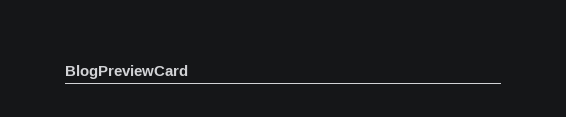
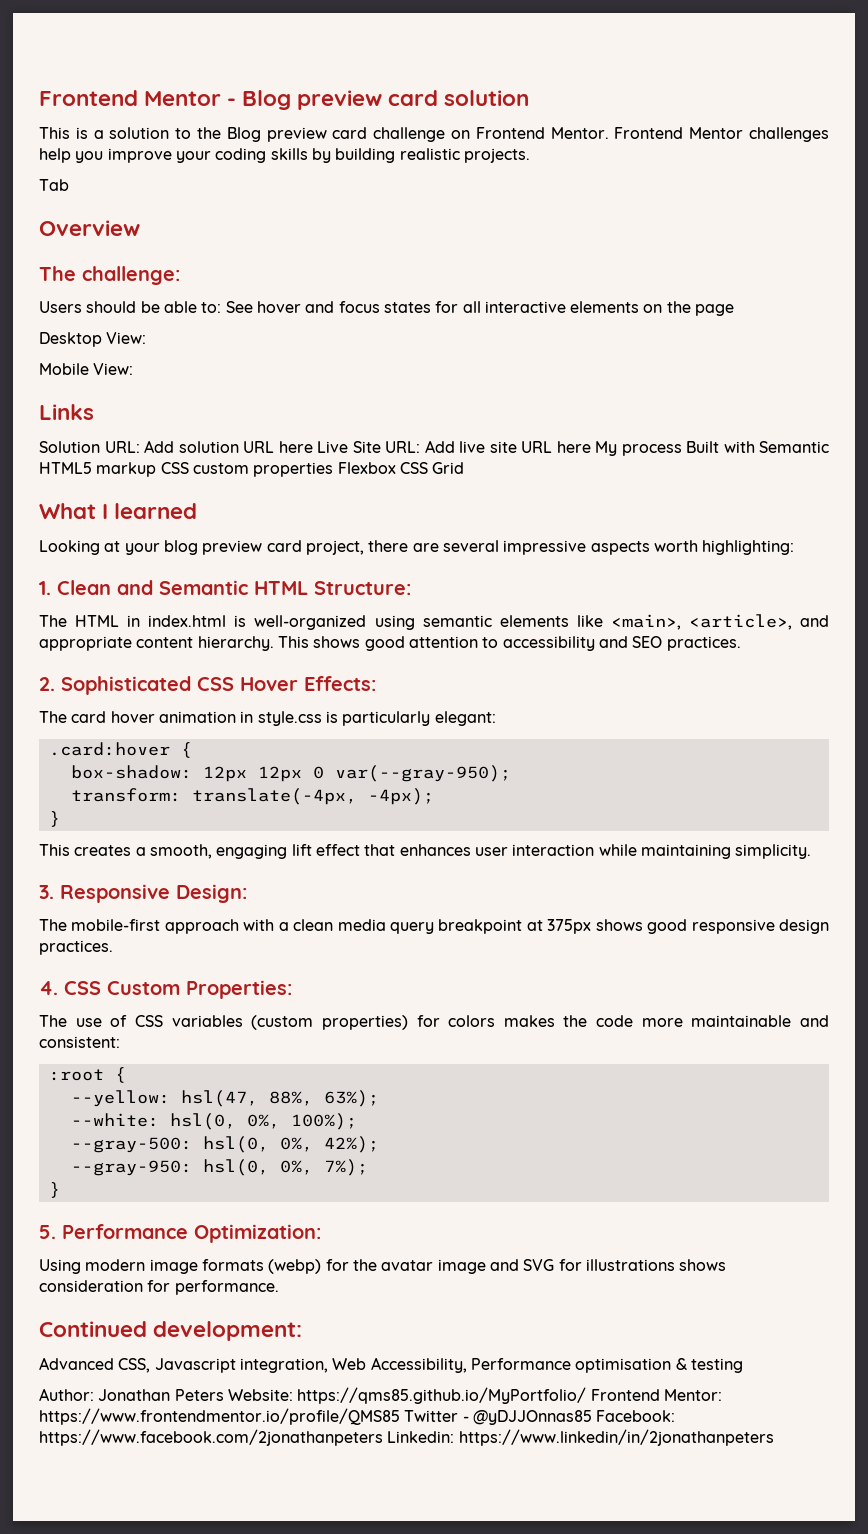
- BlogPreviewCard
+ Frontend Mentor - Blog preview card solution
+ This is a solution to the Blog preview card challenge on Frontend Mentor. Frontend Mentor challenges help you improve your coding skills by building realistic projects.
+ Tab
+ Overview
+ The challenge:
+ Users should be able to: See hover and focus states for all interactive elements on the page
+ Desktop View:
+ Mobile View:
+ Links
+ Solution URL: Add solution URL here Live Site URL: Add live site URL here My process Built with Semantic HTML5 markup CSS custom properties Flexbox CSS Grid
+ What I learned
+ Looking at your blog preview card project, there are several impressive aspects worth highlighting:
+ 1. Clean and Semantic HTML Structure:
+ The HTML in index.html is well-organized using semantic elements like <main>, <article>, and appropriate content hierarchy. This shows good attention to accessibility and SEO practices.
+ 2. Sophisticated CSS Hover Effects:
+ The card hover animation in style.css is particularly elegant:
+ .card:hover {
+ box-shadow: 12px 12px 0 var(--gray-950);
+ transform: translate(-4px, -4px);
+ }
+ This creates a smooth, engaging lift effect that enhances user interaction while maintaining simplicity.
+ 3. Responsive Design:
+ The mobile-first approach with a clean media query breakpoint at 375px shows good responsive design practices.
+ 4. CSS Custom Properties:
+ The use of CSS variables (custom properties) for colors makes the code more maintainable and consistent:
+ :root {
+ --yellow: hsl(47, 88%, 63%);
+ --white: hsl(0, 0%, 100%);
+ --gray-500: hsl(0, 0%, 42%);
+ --gray-950: hsl(0, 0%, 7%);
+ }
+ 5. Performance Optimization:
+ Using modern image formats (webp) for the avatar image and SVG for illustrations shows consideration for performance.
+ Continued development:
+ Advanced CSS, Javascript integration, Web Accessibility, Performance optimisation & testing
+ Author: Jonathan Peters Website: https://qms85.github.io/MyPortfolio/ Frontend Mentor: https://www.frontendmentor.io/profile/QMS85 Twitter - @yDJJOnnas85 Facebook: https://www.facebook.com/2jonathanpeters Linkedin: https://www.linkedin/in/2jonathanpeters

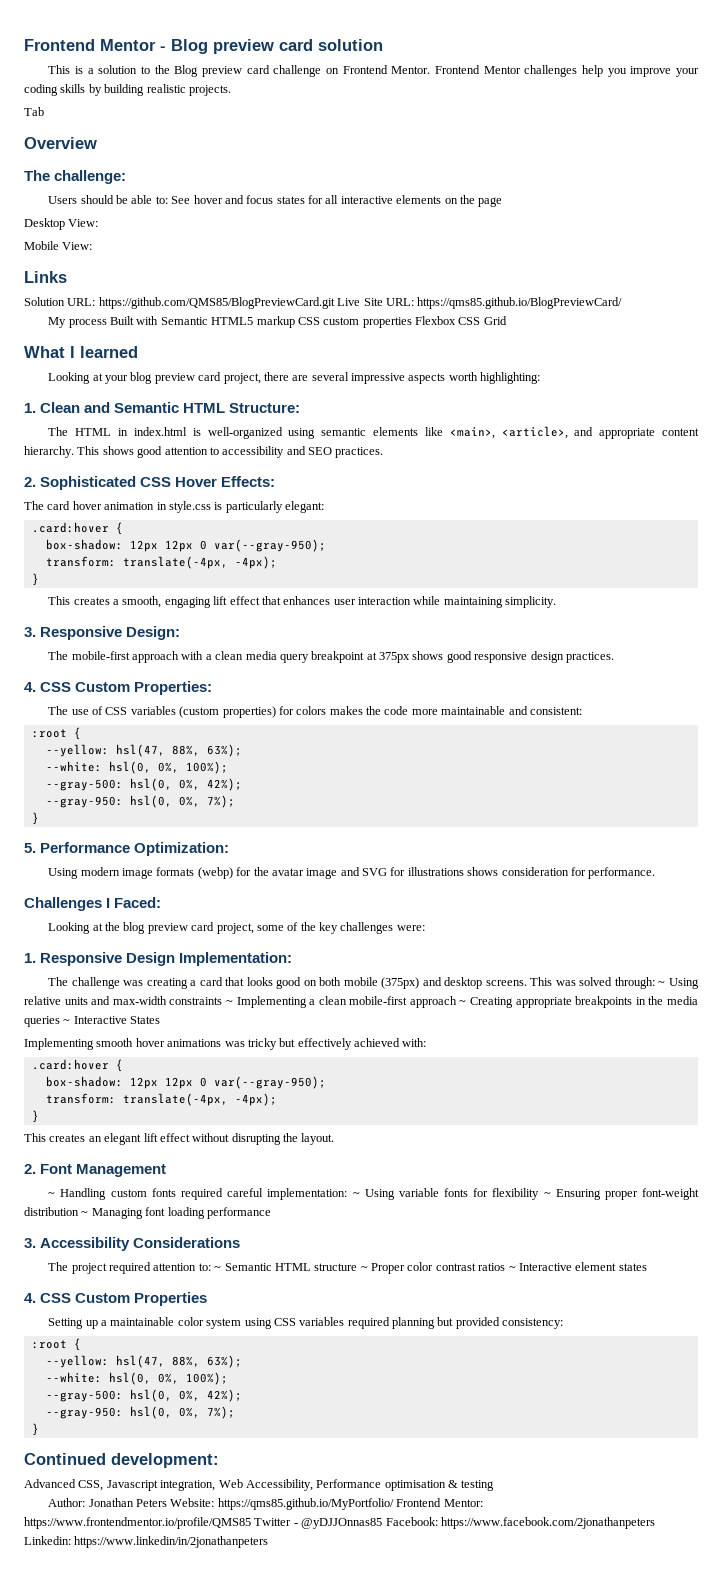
- Solution URL: Add solution URL here Live Site URL: Add live site URL here My process Built with Semantic HTML5 markup CSS custom properties Flexbox CSS Grid
+ Solution URL: https://github.com/QMS85/BlogPreviewCard.git Live Site URL: https://qms85.github.io/BlogPreviewCard/
+ My process Built with Semantic HTML5 markup CSS custom properties Flexbox CSS Grid
+ Challenges I Faced:
+ Looking at the blog preview card project, some of the key challenges were:
+ 1. Responsive Design Implementation:
+ The challenge was creating a card that looks good on both mobile (375px) and desktop screens. This was solved through: ~ Using relative units and max-width constraints ~ Implementing a clean mobile-first approach ~ Creating appropriate breakpoints in the media queries ~ Interactive States
+ Implementing smooth hover animations was tricky but effectively achieved with:
+ .card:hover {
+ box-shadow: 12px 12px 0 var(--gray-950);
+ transform: translate(-4px, -4px);
+ }
+ This creates an elegant lift effect without disrupting the layout.
+ 2. Font Management
+ ~ Handling custom fonts required careful implementation: ~ Using variable fonts for flexibility ~ Ensuring proper font-weight distribution ~ Managing font loading performance
+ 3. Accessibility Considerations
+ The project required attention to: ~ Semantic HTML structure ~ Proper color contrast ratios ~ Interactive element states
+ 4. CSS Custom Properties
+ Setting up a maintainable color system using CSS variables required planning but provided consistency:
+ :root {
+ --yellow: hsl(47, 88%, 63%);
+ --white: hsl(0, 0%, 100%);
+ --gray-500: hsl(0, 0%, 42%);
+ --gray-950: hsl(0, 0%, 7%);
+ }

